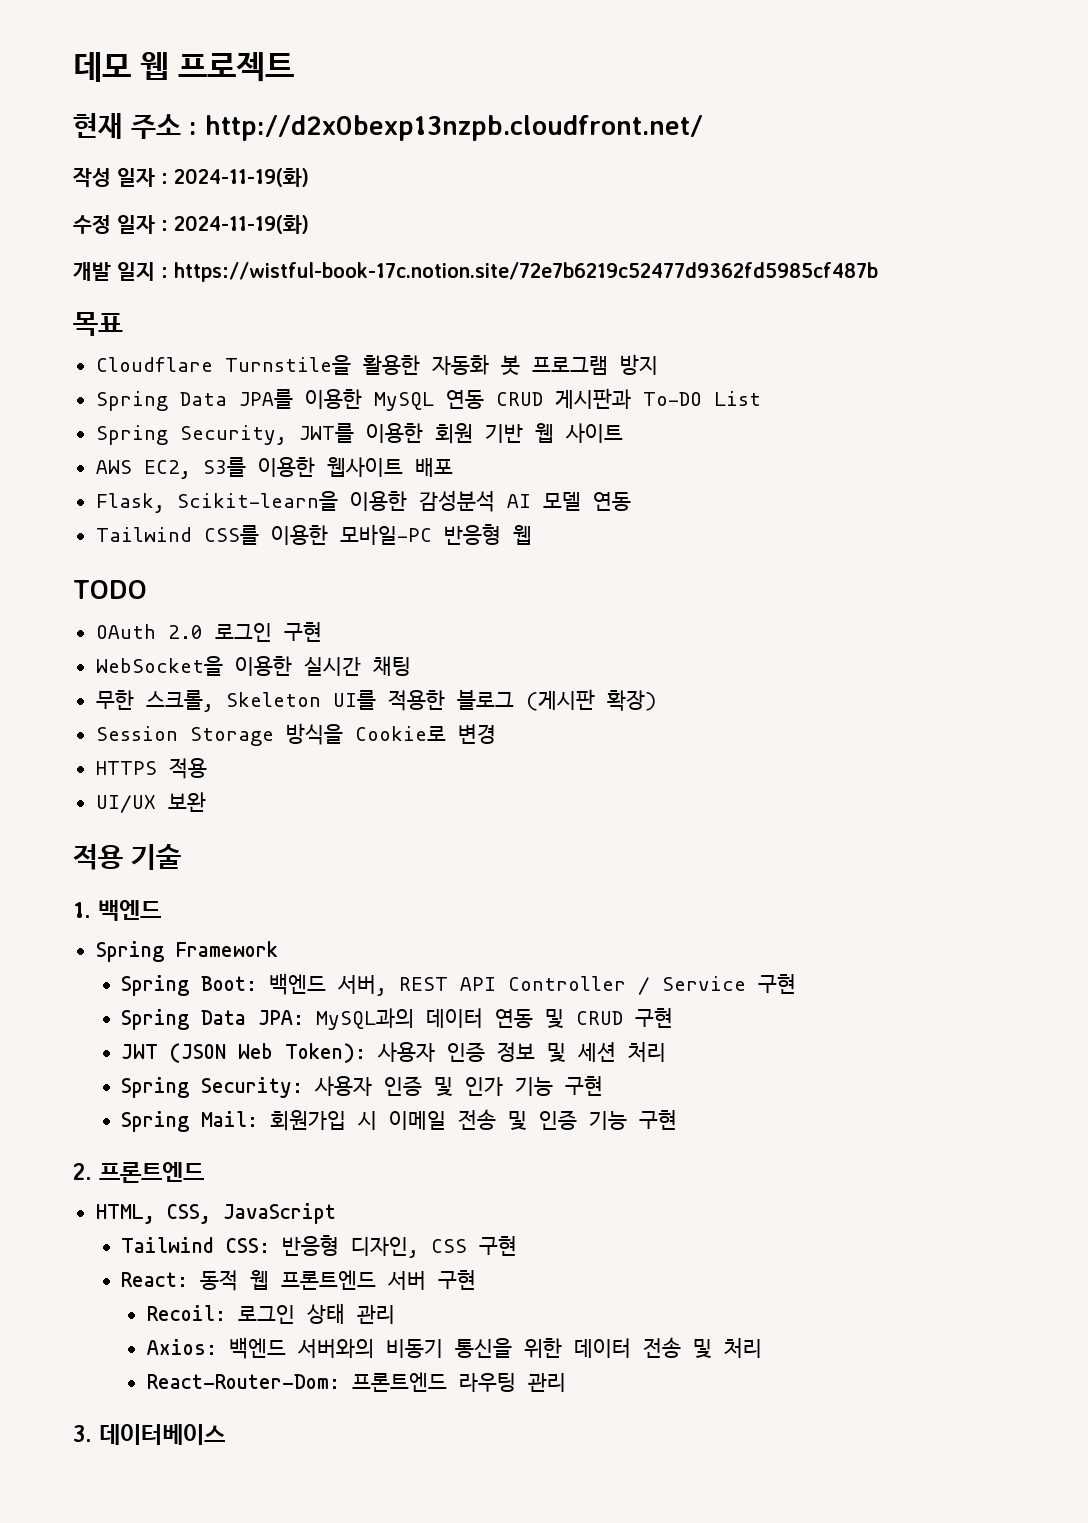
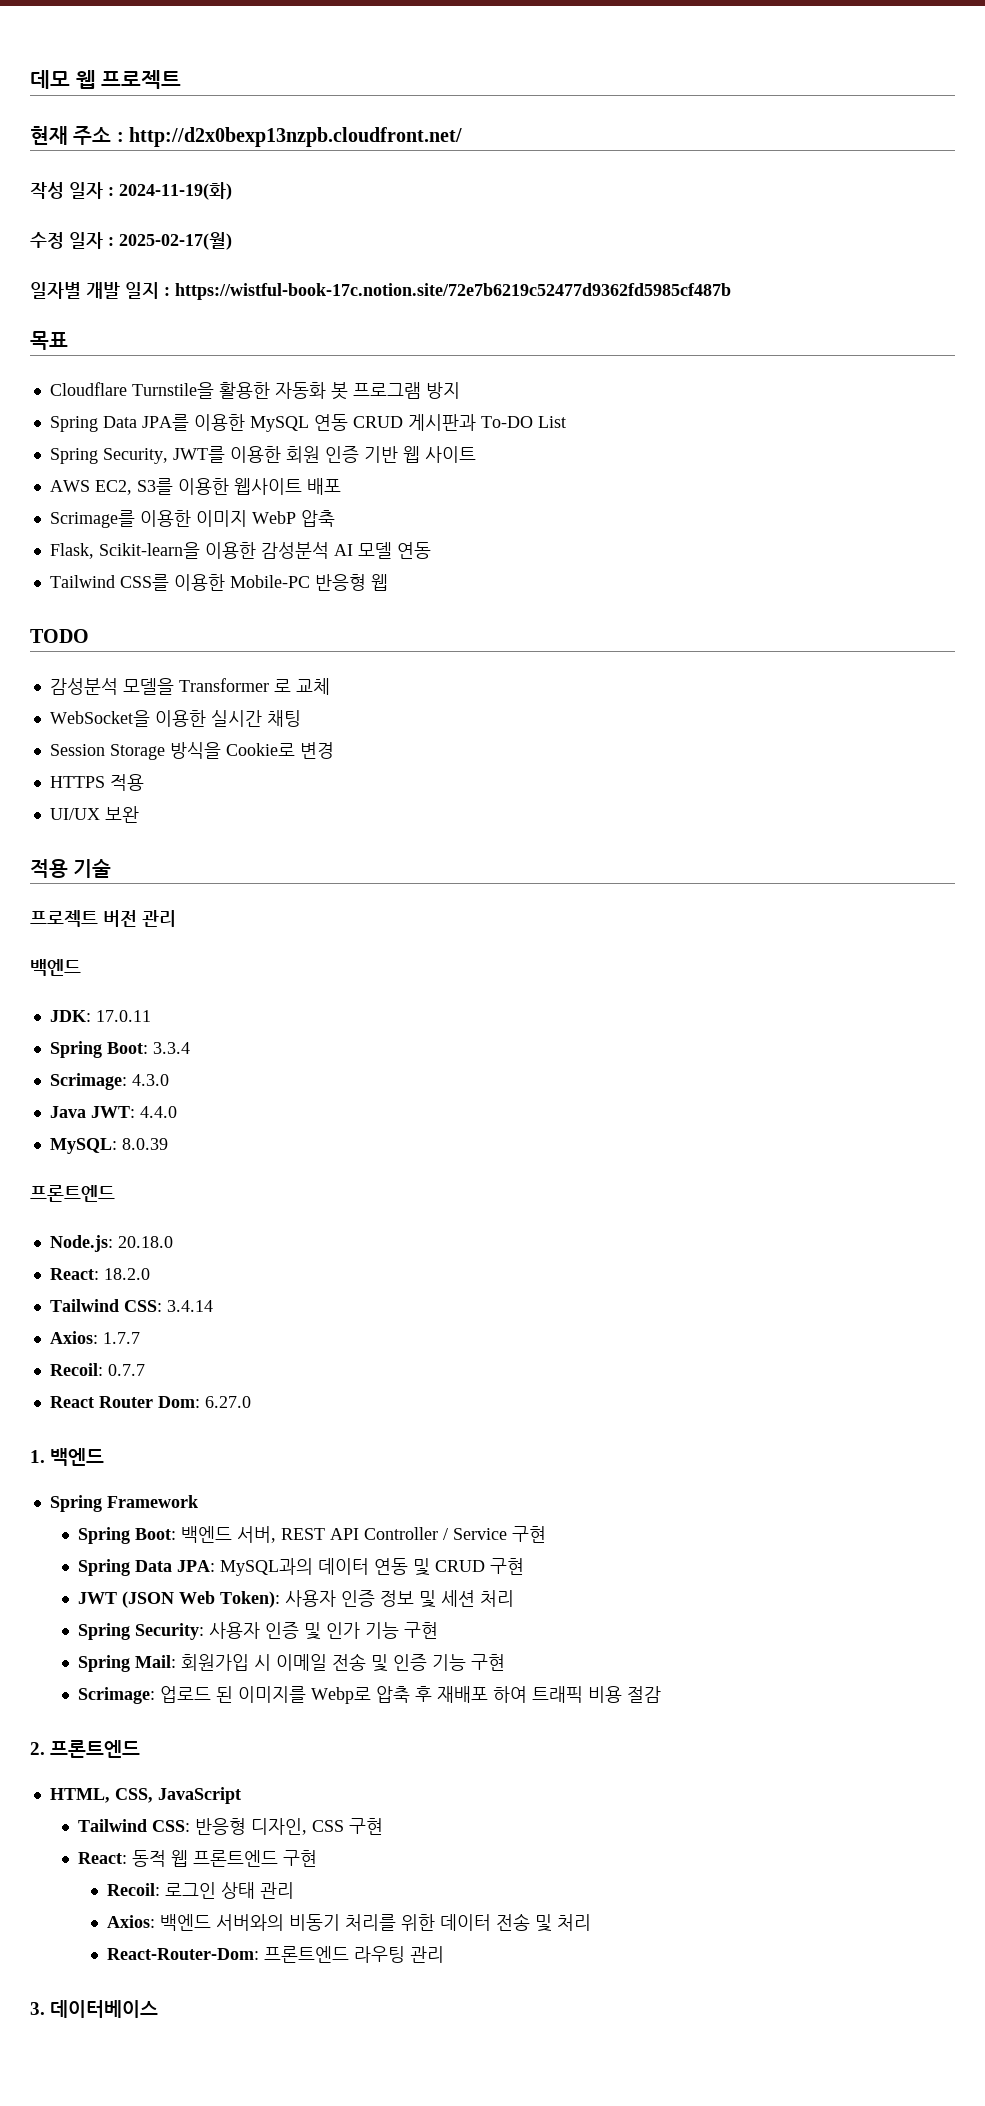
- 수정 일자 : 2024-11-19(화)
- 개발 일지 : https://wistful-book-17c.notion.site/72e7b6219c52477d9362fd5985cf487b
+ 수정 일자 : 2025-02-17(월)
+ 일자별 개발 일지 : https://wistful-book-17c.notion.site/72e7b6219c52477d9362fd5985cf487b
- Spring Security, JWT를 이용한 회원 기반 웹 사이트
+ Spring Security, JWT를 이용한 회원 인증 기반 웹 사이트
+ Scrimage를 이용한 이미지 WebP 압축
- Tailwind CSS를 이용한 모바일-PC 반응형 웹
+ Tailwind CSS를 이용한 Mobile-PC 반응형 웹
- OAuth 2.0 로그인 구현
+ 감성분석 모델을 Transformer 로 교체
- 무한 스크롤, Skeleton UI를 적용한 블로그 (게시판 확장)
+ 프로젝트 버전 관리
+ 백엔드
+ JDK: 17.0.11
+ Spring Boot: 3.3.4
+ Scrimage: 4.3.0
+ Java JWT: 4.4.0
+ MySQL: 8.0.39
+ 프론트엔드
+ Node.js: 20.18.0
+ React: 18.2.0
+ Tailwind CSS: 3.4.14
+ Axios: 1.7.7
+ Recoil: 0.7.7
+ React Router Dom: 6.27.0
+ Scrimage: 업로드 된 이미지를 Webp로 압축 후 재배포 하여 트래픽 비용 절감
- React: 동적 웹 프론트엔드 서버 구현
+ React: 동적 웹 프론트엔드 구현
- Axios: 백엔드 서버와의 비동기 통신을 위한 데이터 전송 및 처리
+ Axios: 백엔드 서버와의 비동기 처리를 위한 데이터 전송 및 처리

